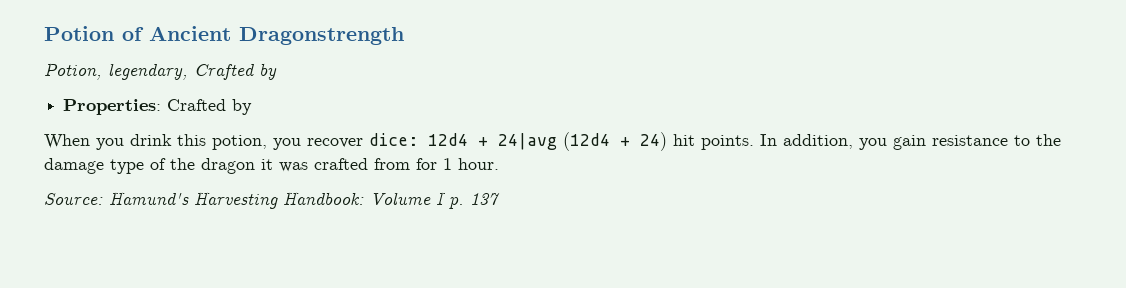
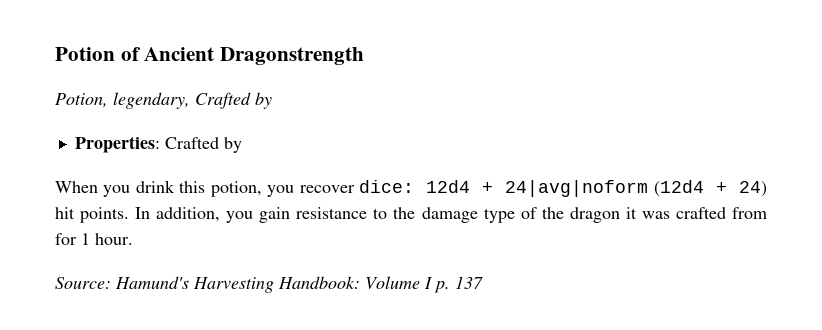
- When you drink this potion, you recover dice: 12d4 + 24|avg (12d4 + 24) hit points.
+ When you drink this potion, you recover dice: 12d4 + 24|avg|noform (12d4 + 24) hit points.

